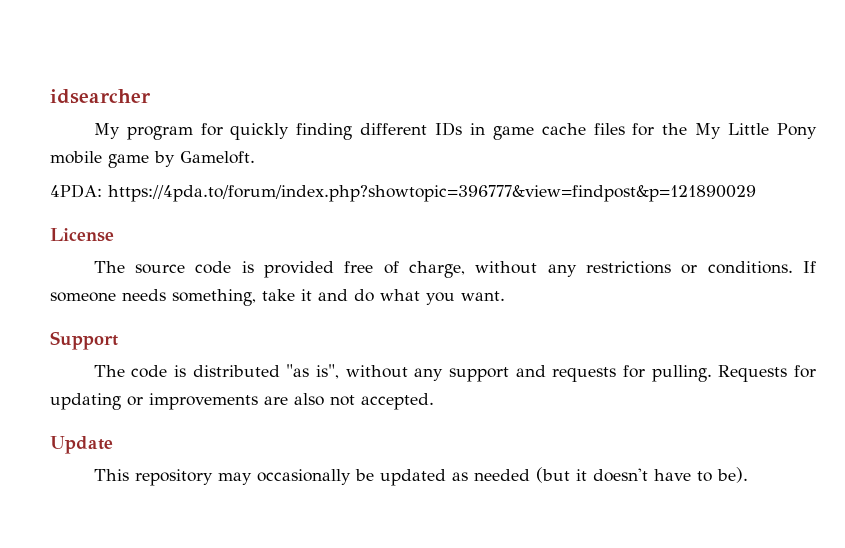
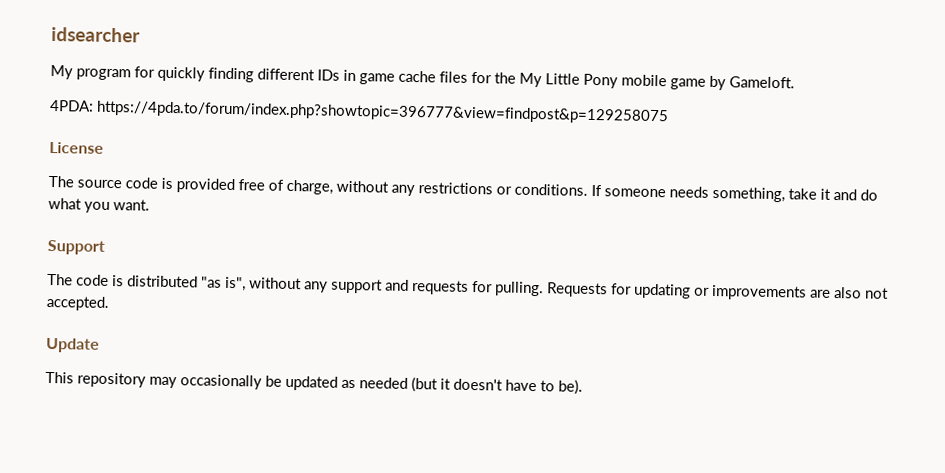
- 4PDA: https://4pda.to/forum/index.php?showtopic=396777&view=findpost&p=121890029
+ 4PDA: https://4pda.to/forum/index.php?showtopic=396777&view=findpost&p=129258075

